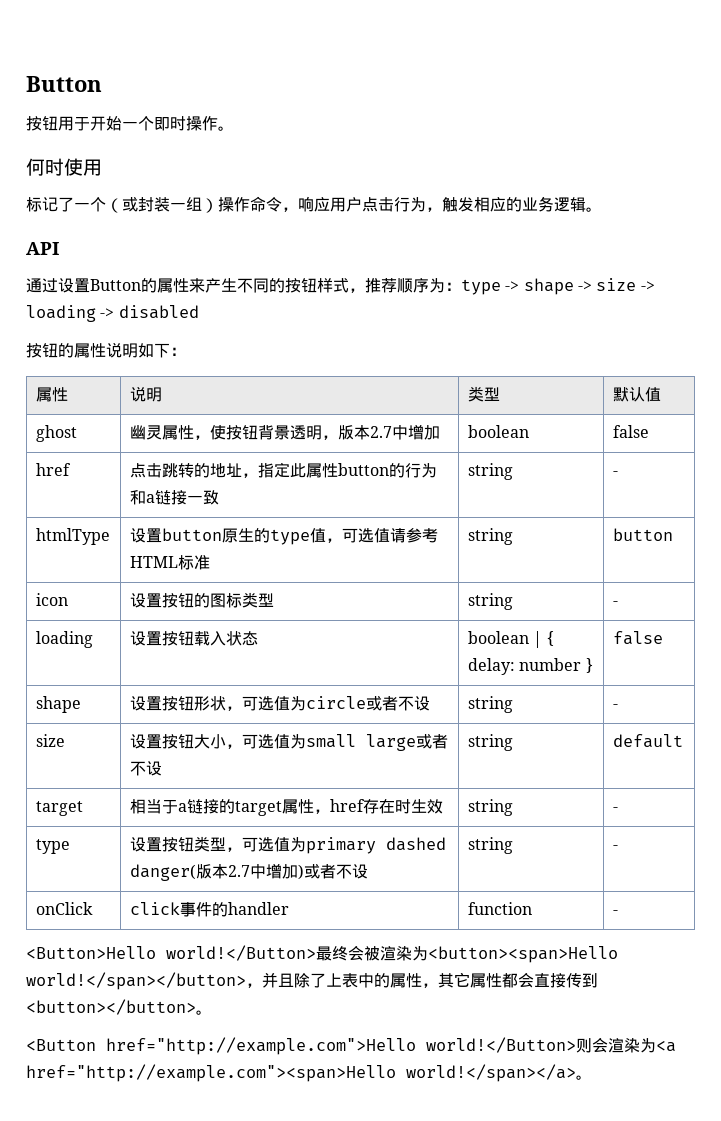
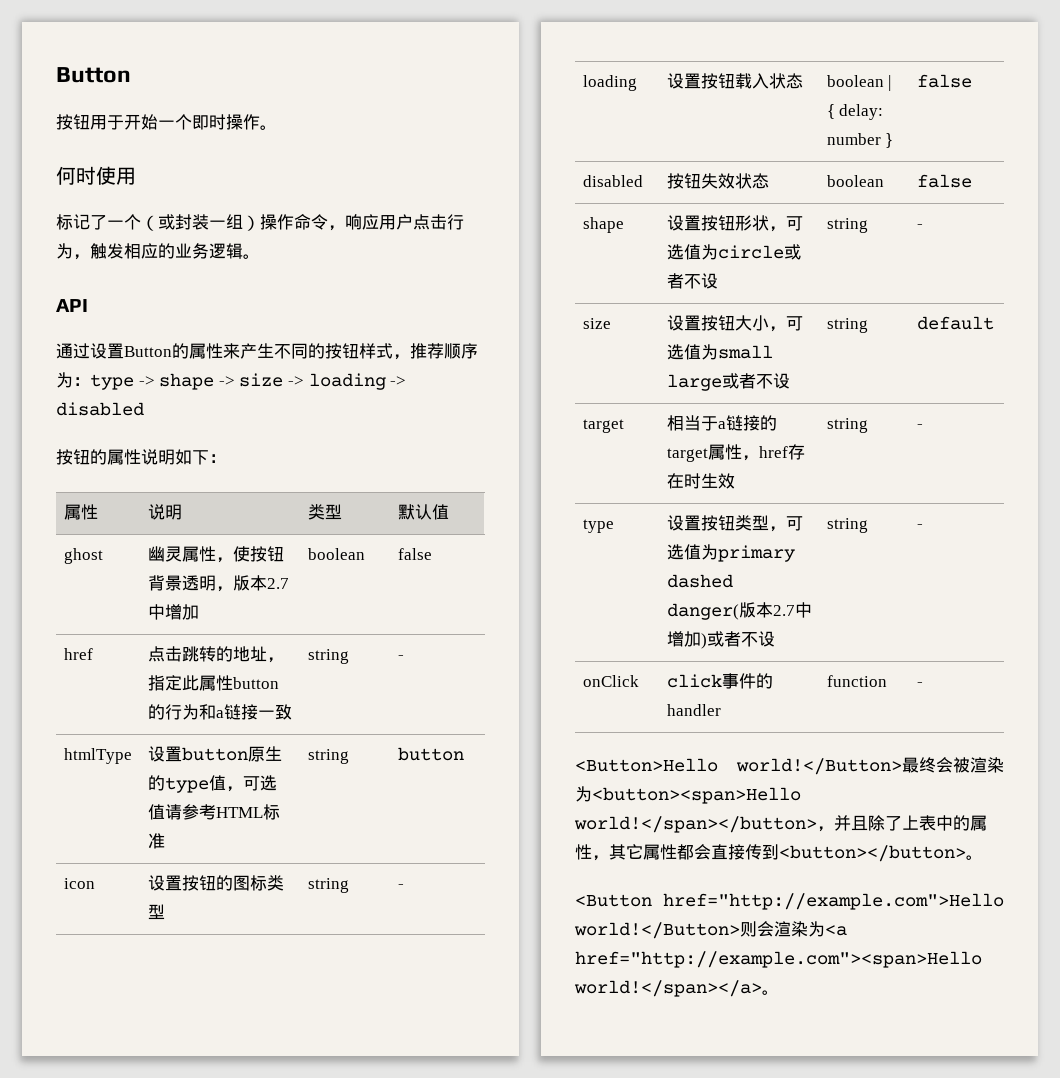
+ disabled | 按钮失效状态 | boolean | false

